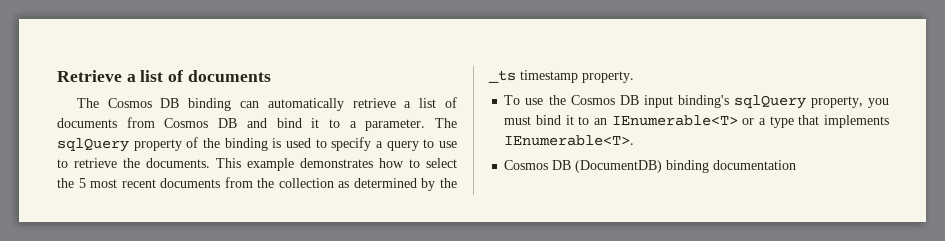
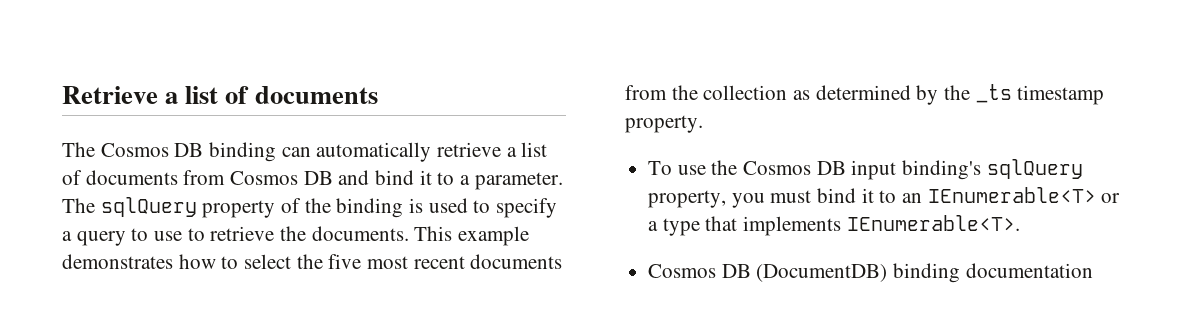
- This example demonstrates how to select the 5 most recent documents from the collection as determined by the _ts timestamp property.
+ This example demonstrates how to select the five most recent documents from the collection as determined by the _ts timestamp property.

